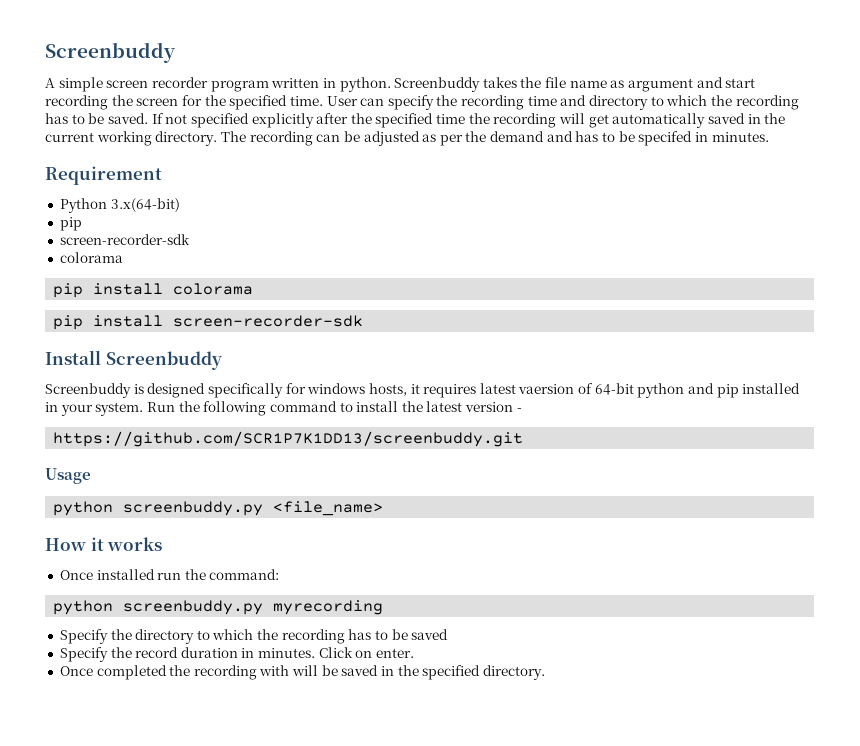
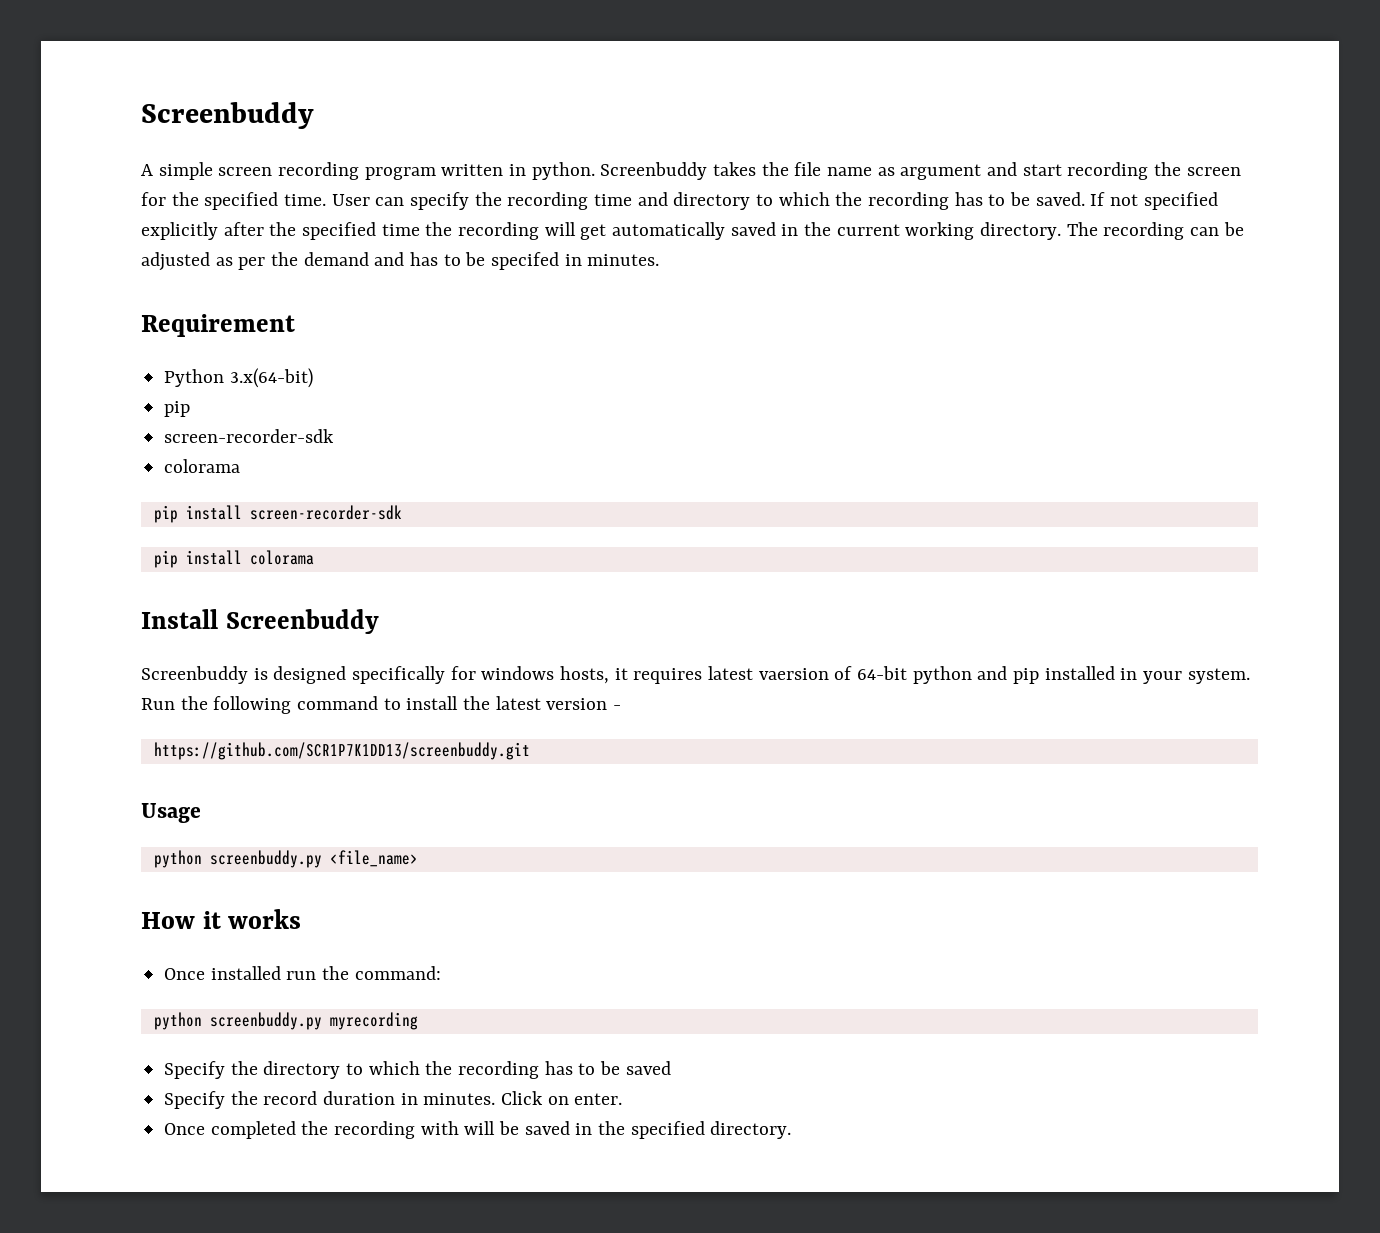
- A simple screen recorder program written in python.
+ A simple screen recording program written in python.
+ pip install screen-recorder-sdk
  pip install colorama
- pip install screen-recorder-sdk

